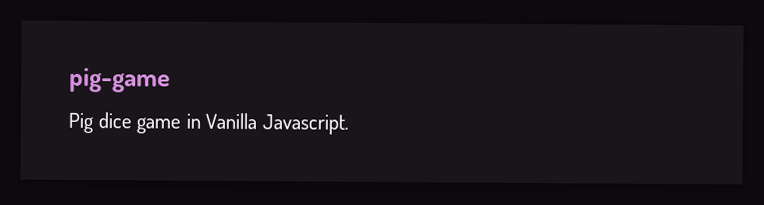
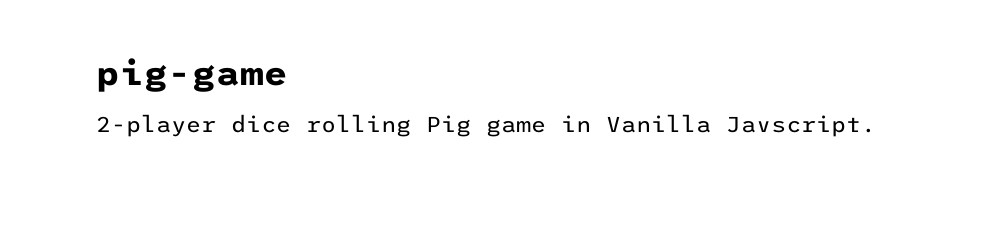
- Pig dice game in Vanilla Javascript.
+ 2-player dice rolling Pig game in Vanilla Javscript.

